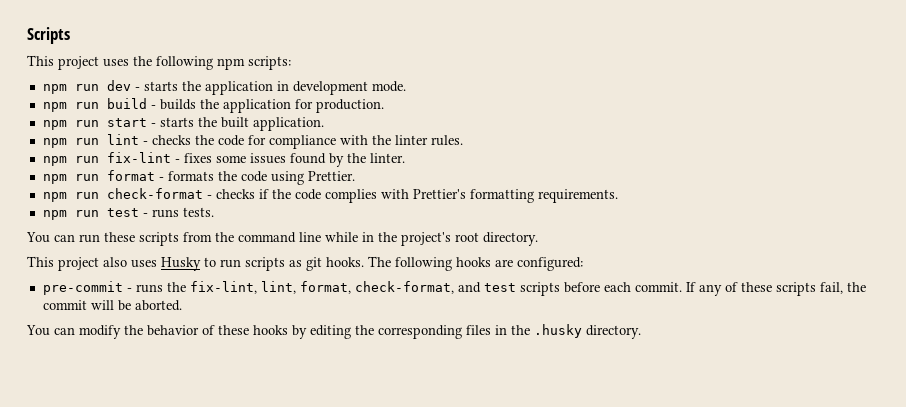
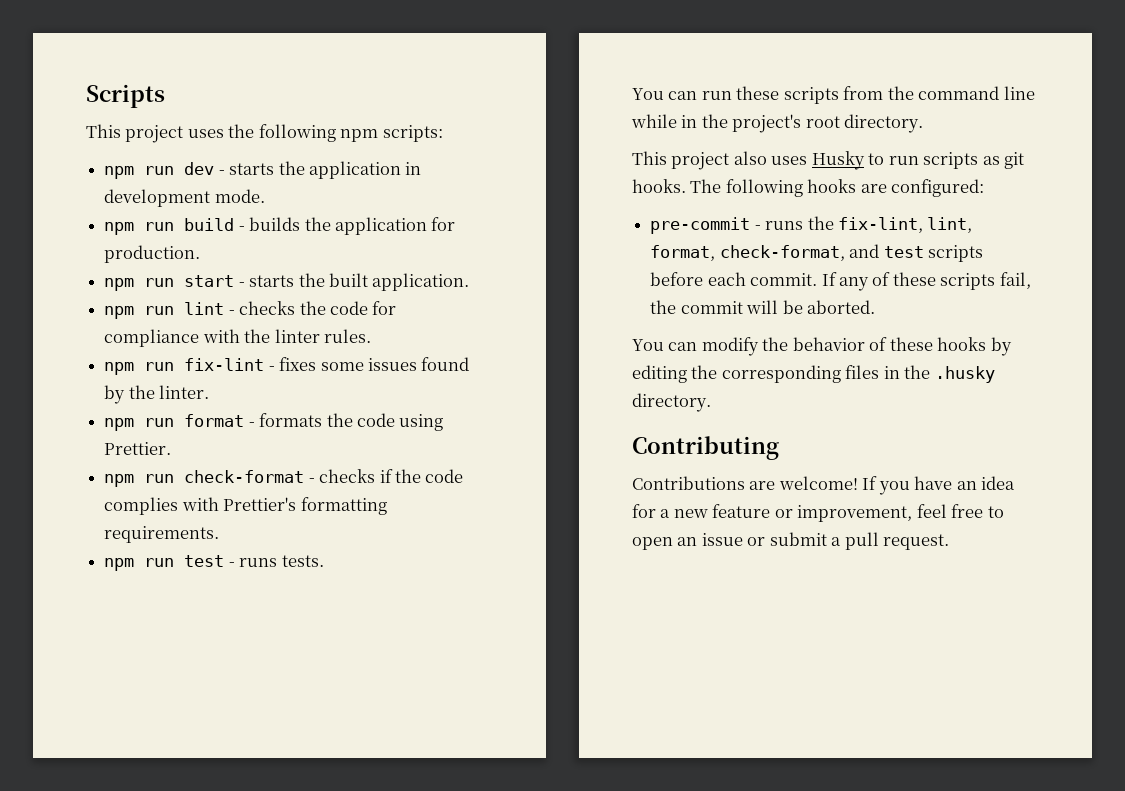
+ Contributing
+ Contributions are welcome! If you have an idea for a new feature or improvement, feel free to open an issue or submit a pull request.

